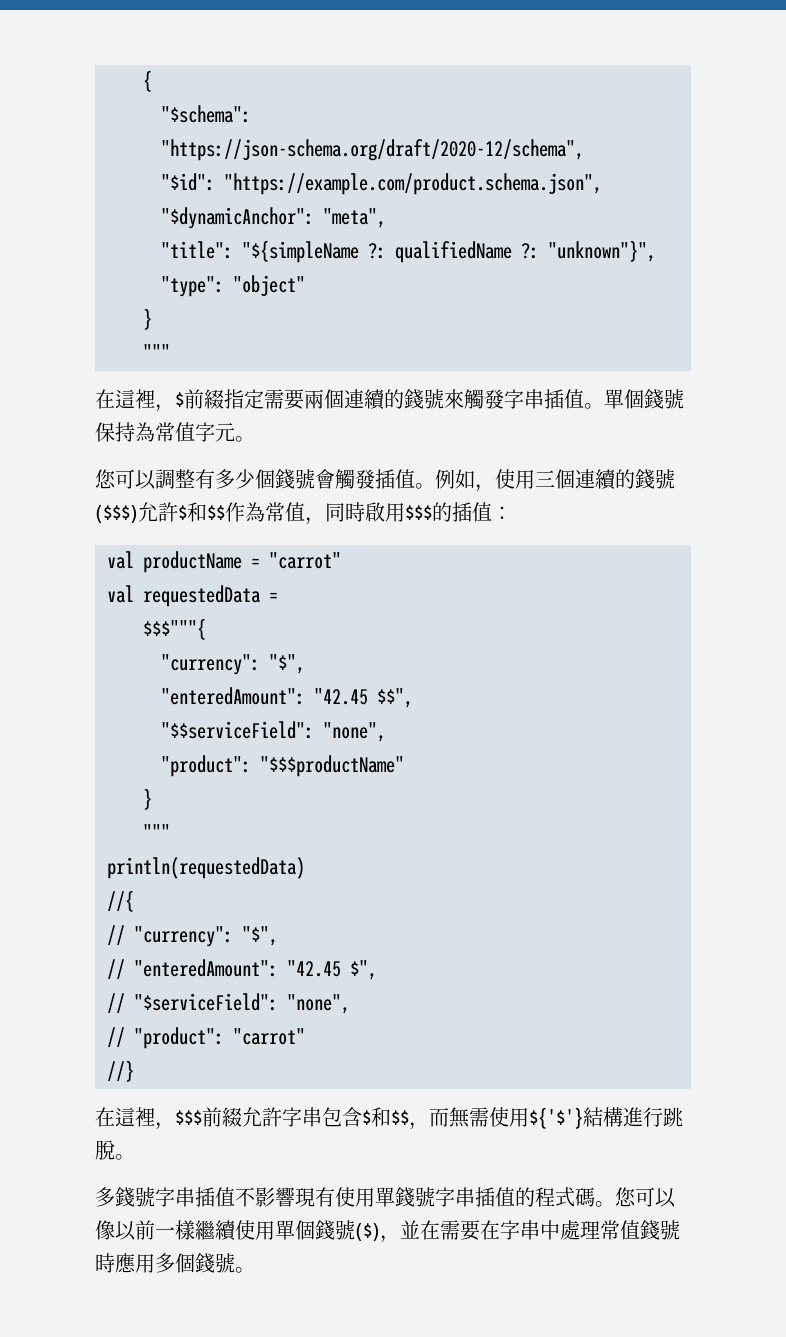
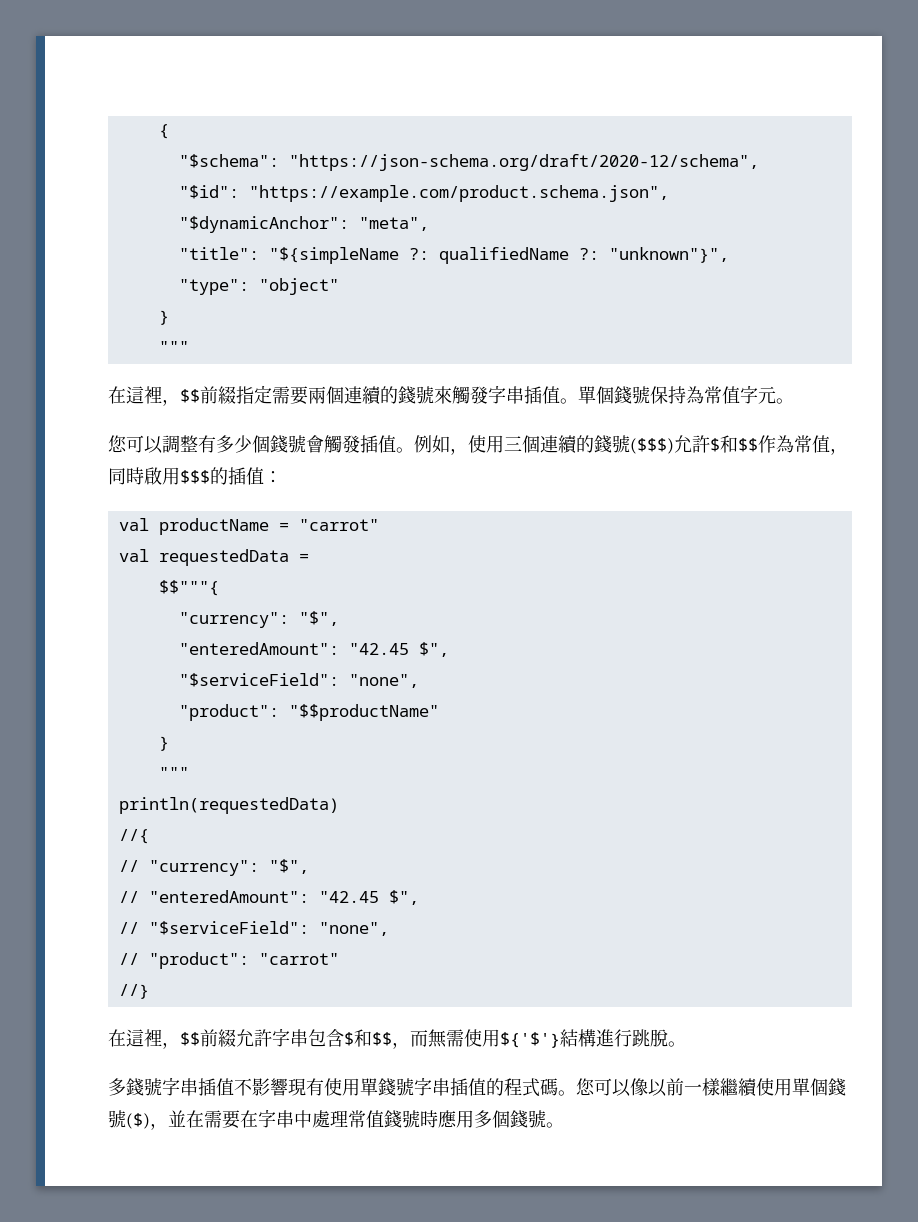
- 在這裡，$前綴指定需要兩個連續的錢號來觸發字串插值。
+ 在這裡，$$前綴指定需要兩個連續的錢號來觸發字串插值。
- $$$"""{
+ $$"""{
  "currency": "$",
- "enteredAmount": "42.45 $$",
- "$$serviceField": "none",
+ "enteredAmount": "42.45 $",
+ "$serviceField": "none",
- "product": "$$$productName"
+ "product": "$$productName"
- 在這裡，$$$前綴允許字串包含$和$$，而無需使用${'$'}結構進行跳脫。
+ 在這裡，$$前綴允許字串包含$和$$，而無需使用${'$'}結構進行跳脫。

